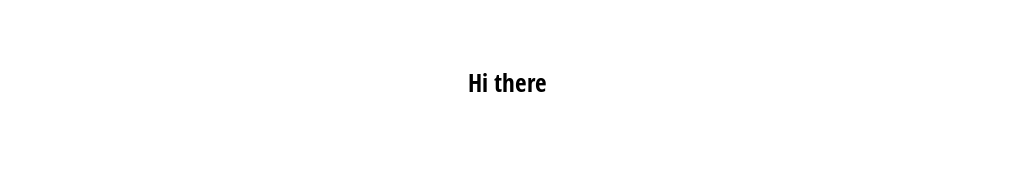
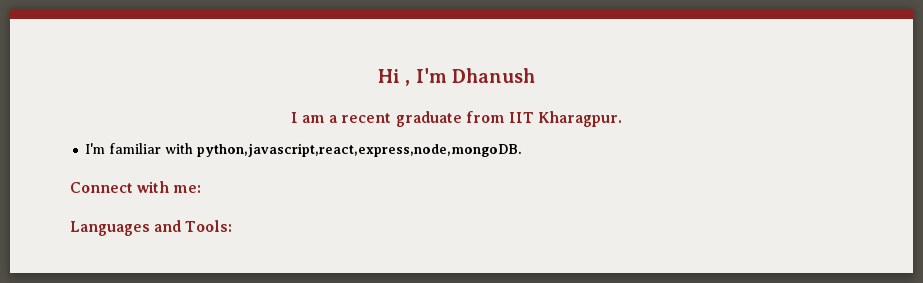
- Hi there
+ Hi , I'm Dhanush
+ I am a recent graduate from IIT Kharagpur.
+ I'm familiar with python,javascript,react,express,node,mongoDB.
+ Connect with me:
+ Languages and Tools:

